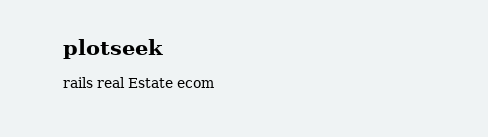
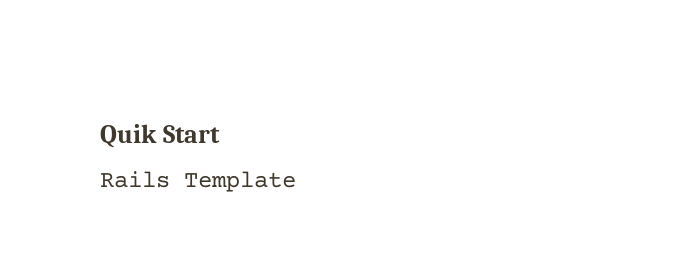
- plotseek
- rails real Estate ecom
+ Quik Start
+ Rails Template

